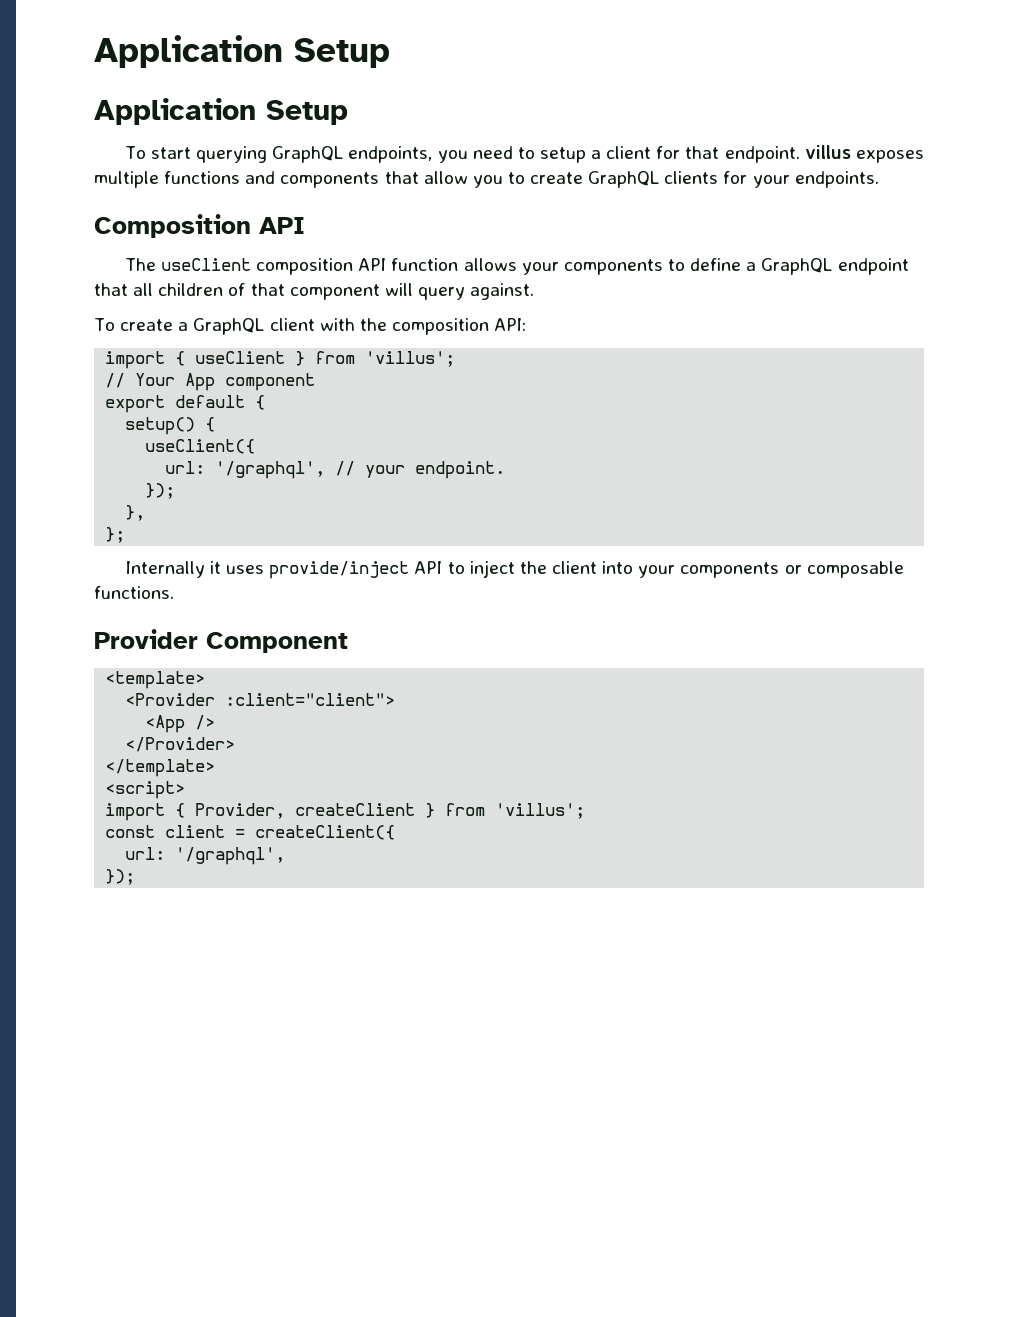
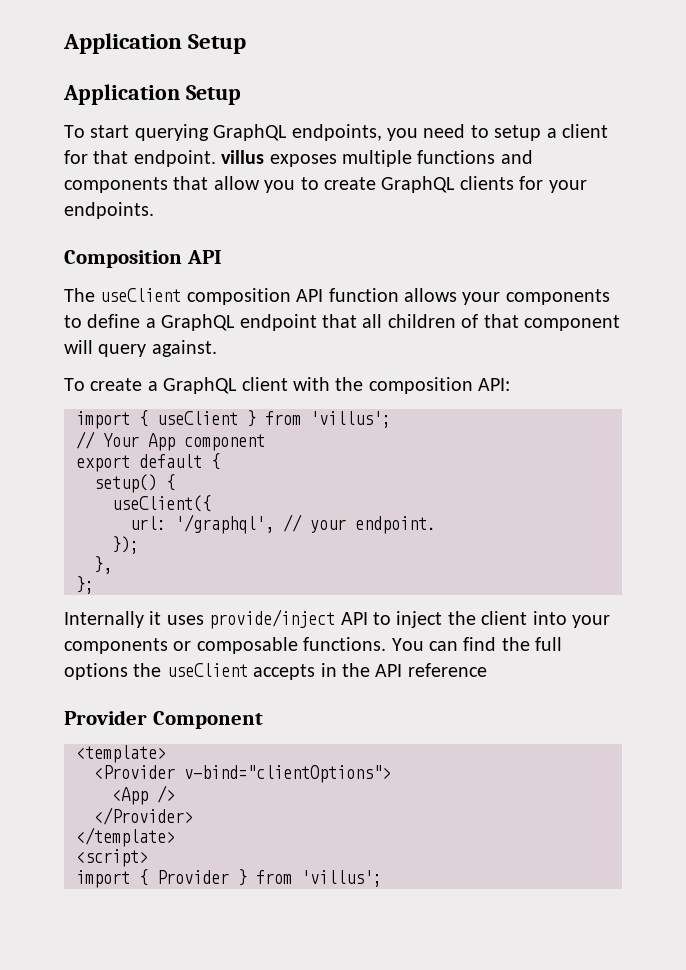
+ You can find the full options the useClient accepts in the API reference
- <Provider :client="client">
+ <Provider v-bind="clientOptions">
- import { Provider, createClient } from 'villus';
- const client = createClient({
- url: '/graphql',
- });
+ import { Provider } from 'villus';

